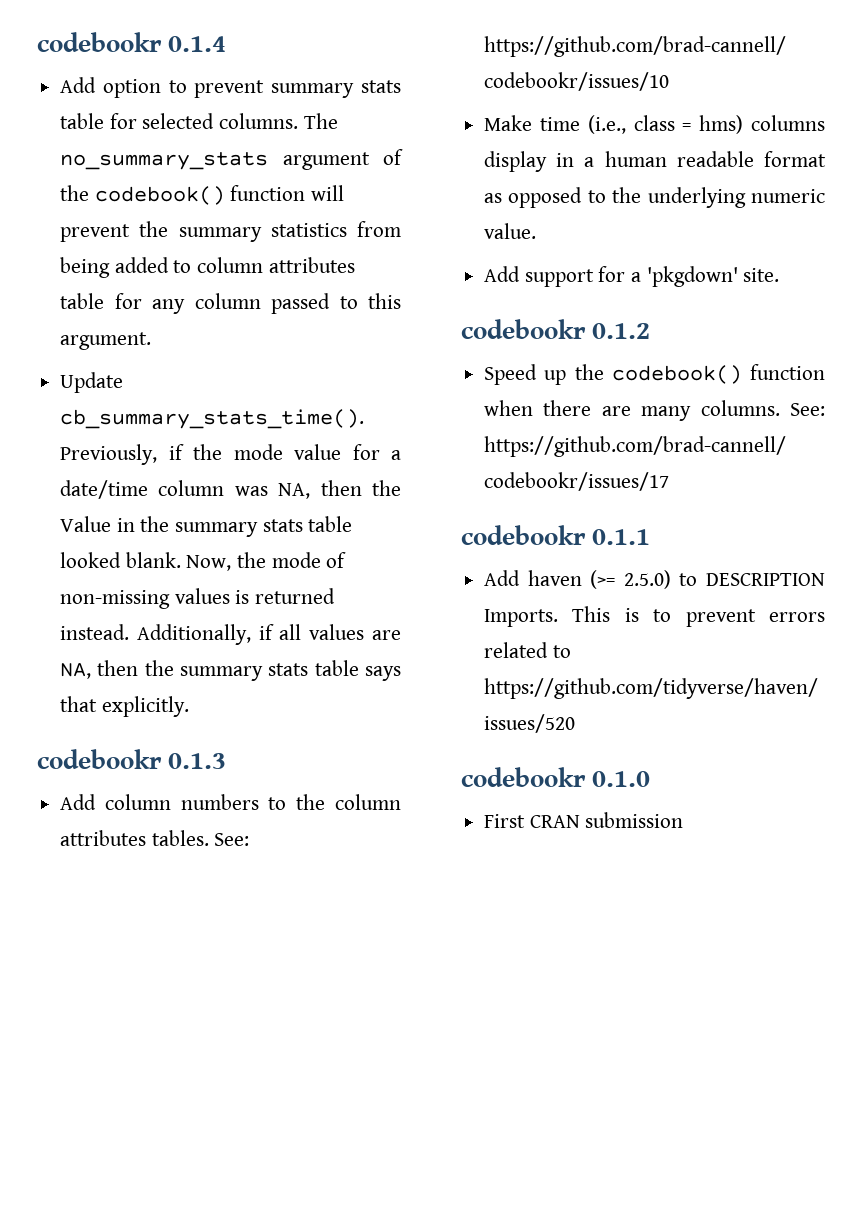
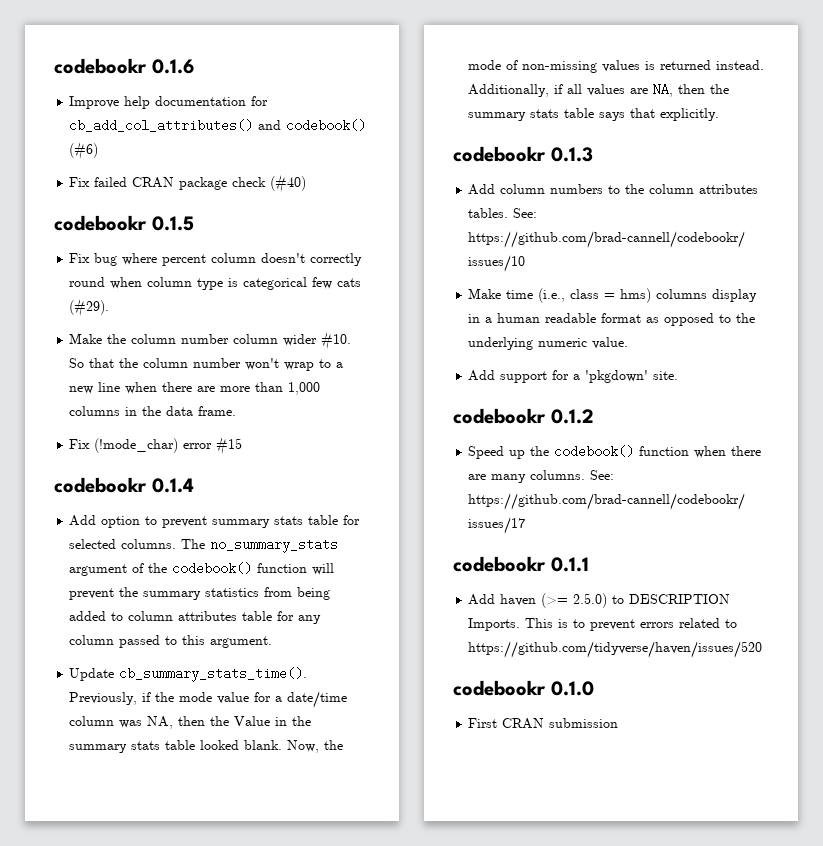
+ codebookr 0.1.6
+ Improve help documentation for cb_add_col_attributes() and codebook() (#6)
+ Fix failed CRAN package check (#40)
+ codebookr 0.1.5
+ Fix bug where percent column doesn't correctly round when column type is categorical few cats (#29).
+ Make the column number column wider #10. So that the column number won't wrap to a new line when there are more than 1,000 columns in the data frame.
+ Fix (!mode_char) error #15

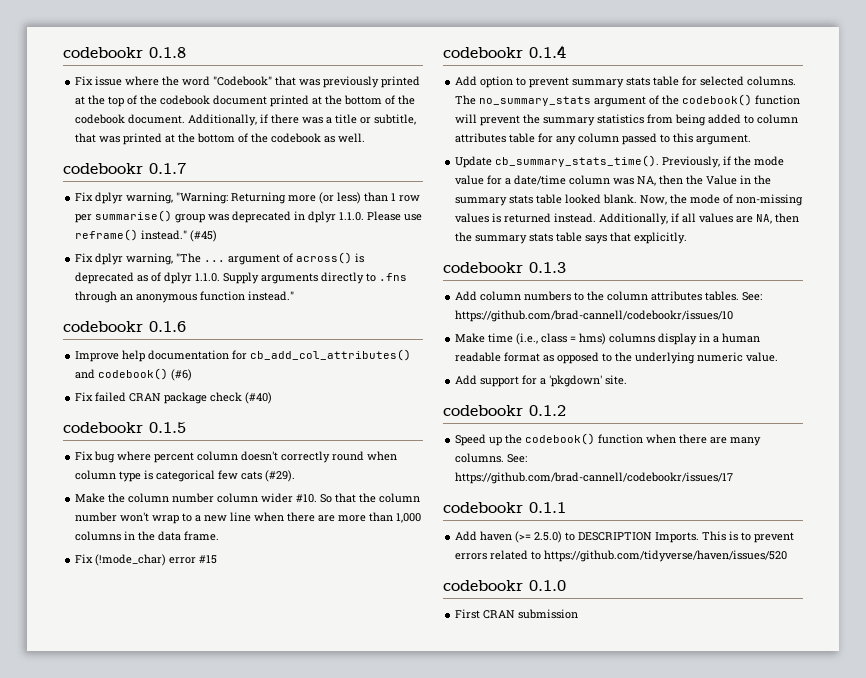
+ codebookr 0.1.8
+ Fix issue where the word "Codebook" that was previously printed at the top of the codebook document printed at the bottom of the codebook document. Additionally, if there was a title or subtitle, that was printed at the bottom of the codebook as well.
+ codebookr 0.1.7
+ Fix dplyr warning, "Warning: Returning more (or less) than 1 row per summarise() group was deprecated in dplyr 1.1.0. Please use reframe() instead." (#45)
+ Fix dplyr warning, "The ... argument of across() is deprecated as of dplyr 1.1.0. Supply arguments directly to .fns through an anonymous function instead."

